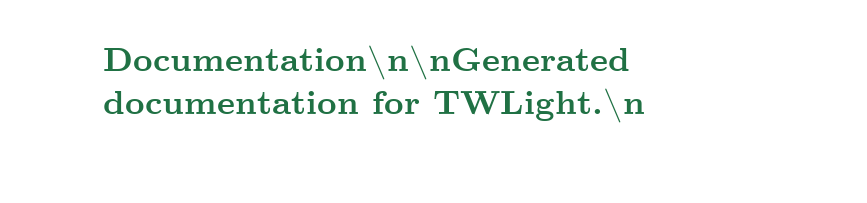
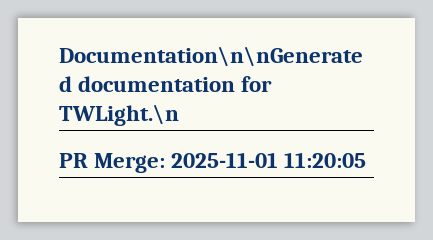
+ PR Merge: 2025-11-01 11:20:05

